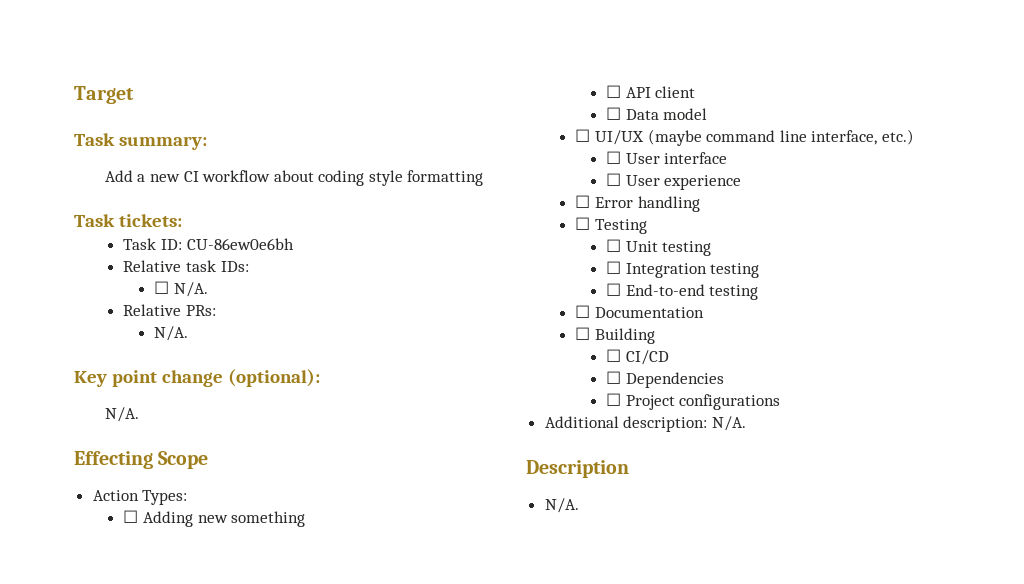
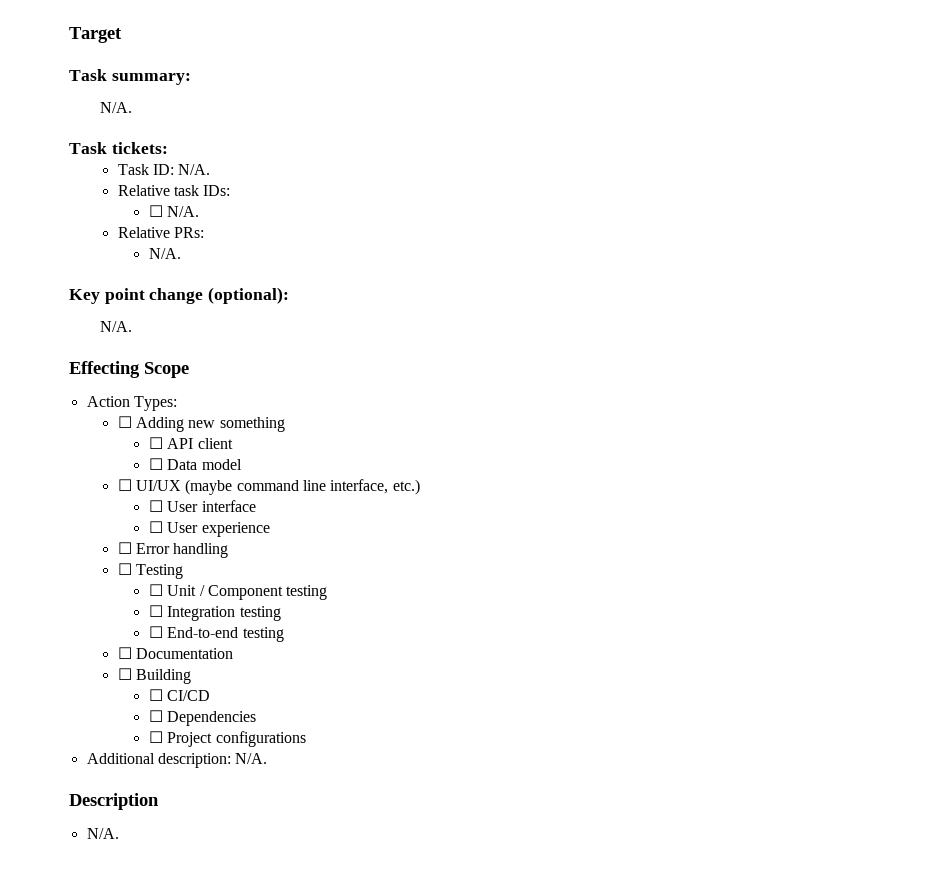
  Task summary:
- Add a new CI workflow about coding style formatting
+ N/A.
- Task ID: CU-86ew0e6bh
+ Task ID: N/A.
- ☐ Unit testing
+ ☐ Unit / Component testing

